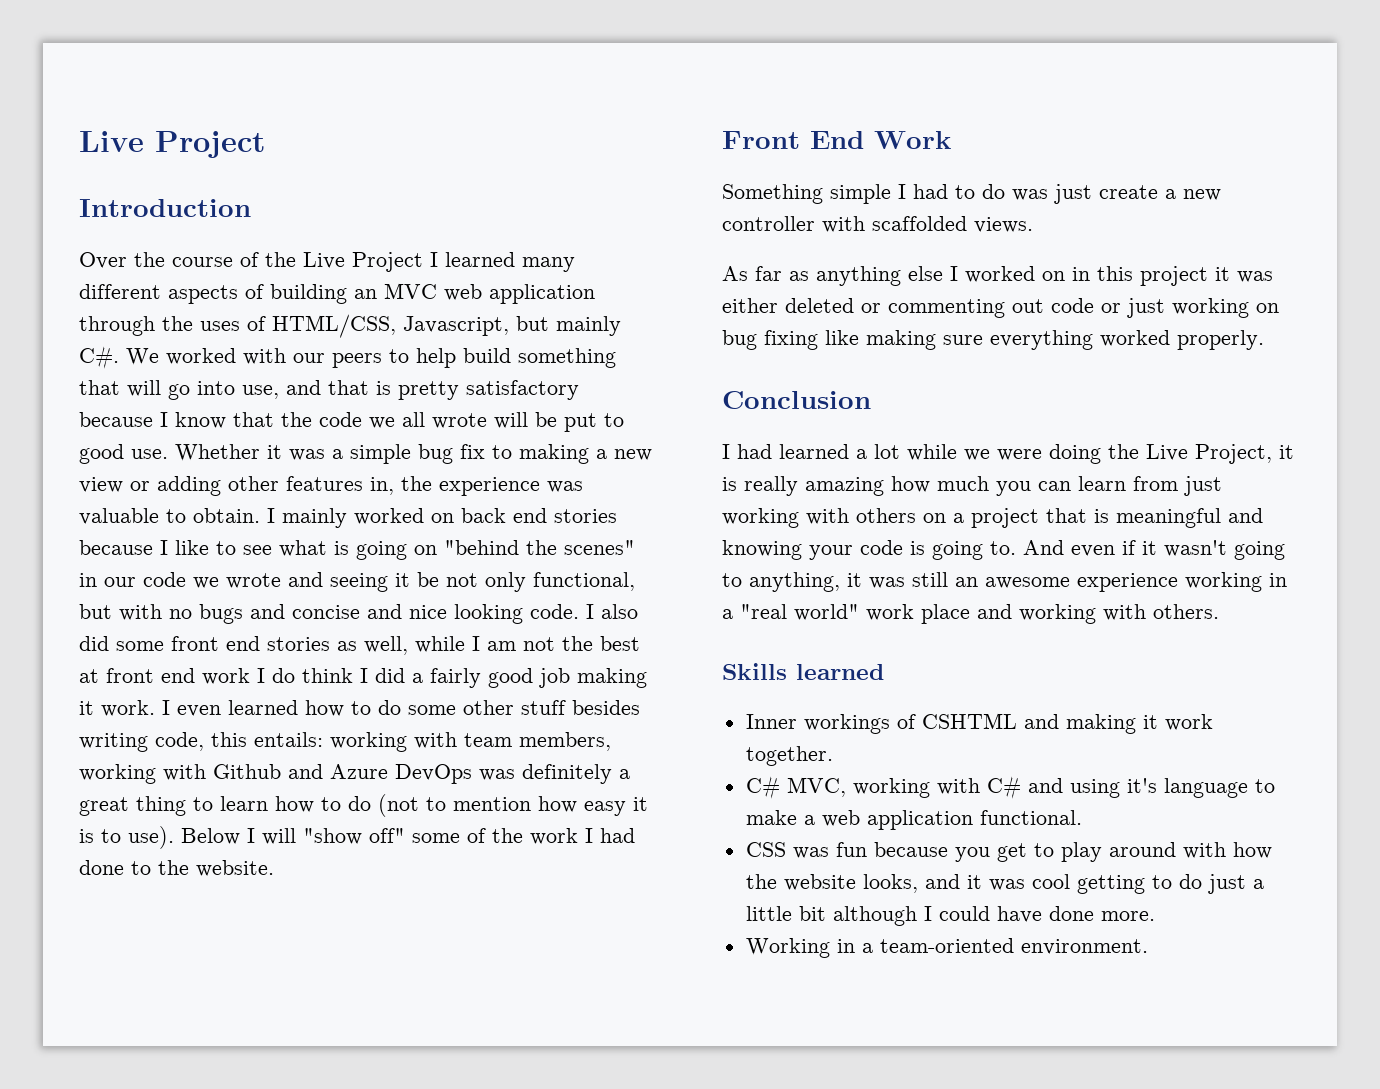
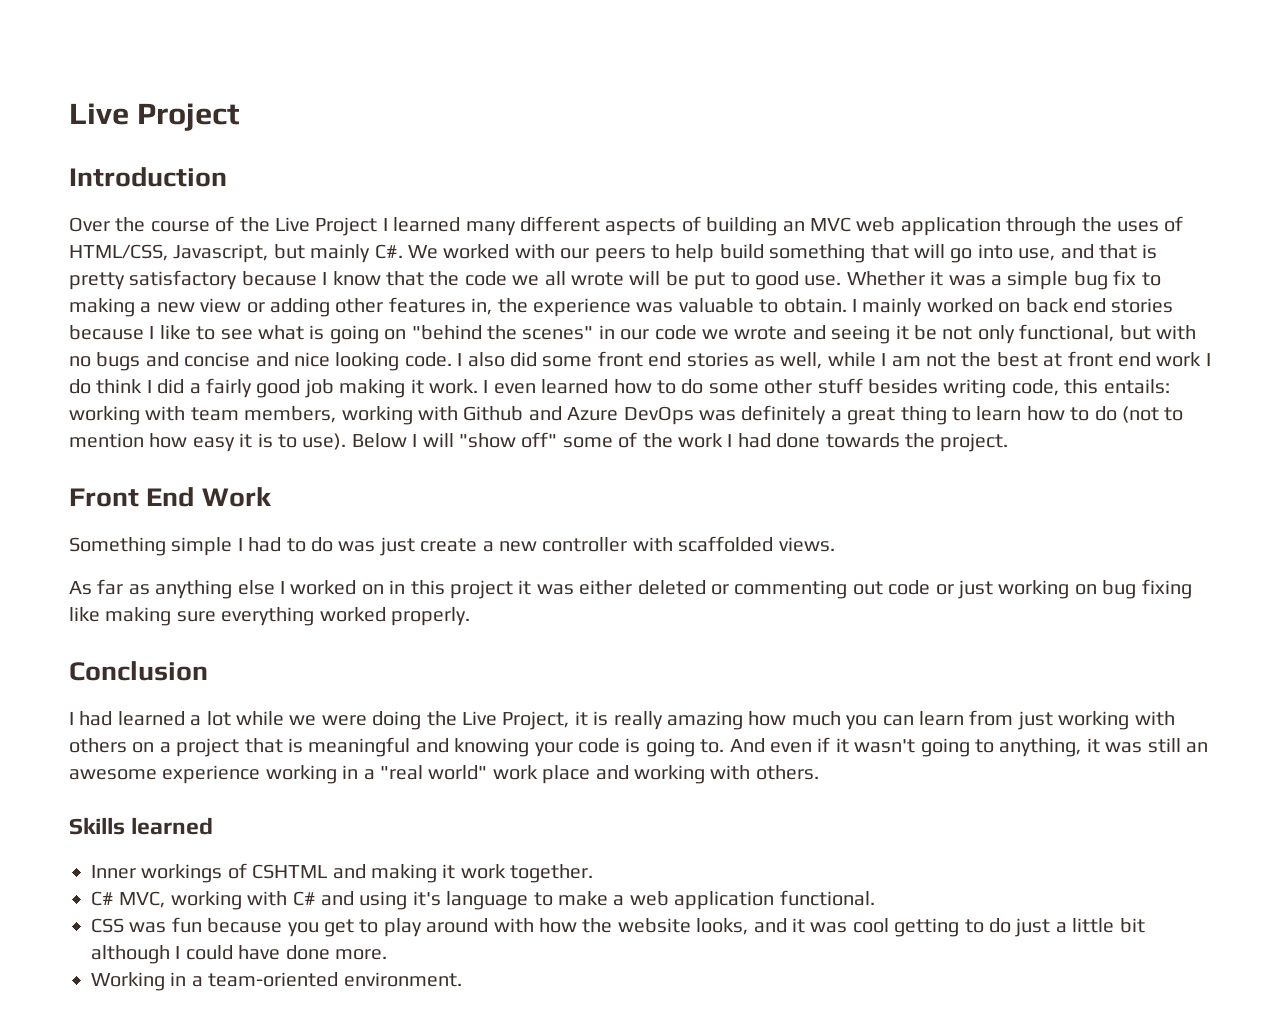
- Below I will "show off" some of the work I had done to the website.
+ Below I will "show off" some of the work I had done towards the project.

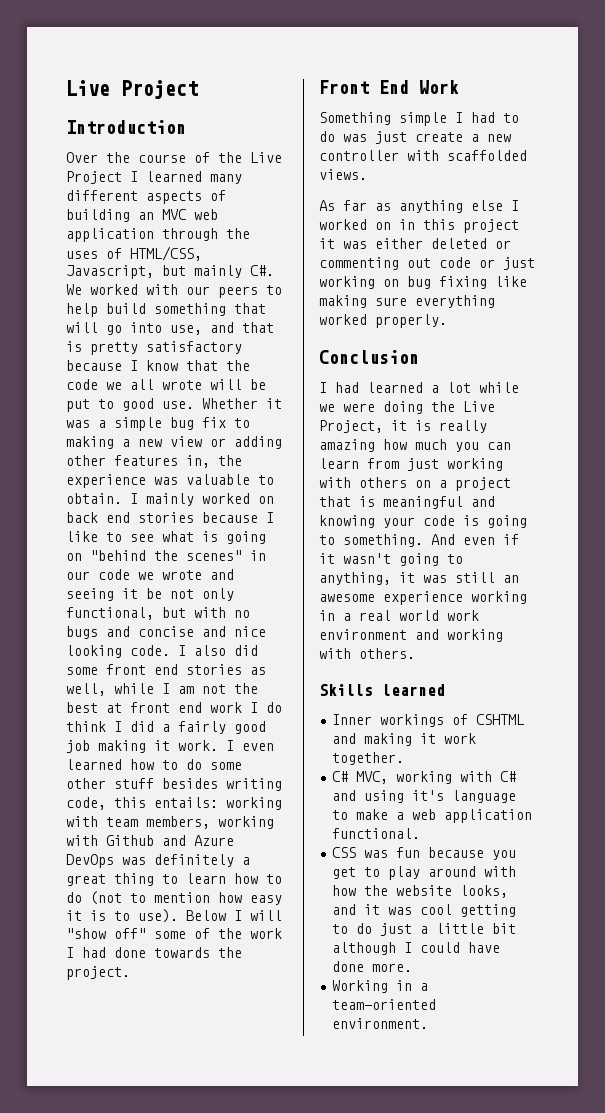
- I had learned a lot while we were doing the Live Project, it is really amazing how much you can learn from just working with others on a project that is meaningful and knowing your code is going to.
+ I had learned a lot while we were doing the Live Project, it is really amazing how much you can learn from just working with others on a project that is meaningful and knowing your code is going to something.
- And even if it wasn't going to anything, it was still an awesome experience working in a "real world" work place and working with others.
+ And even if it wasn't going to anything, it was still an awesome experience working in a real world work environment and working with others.

